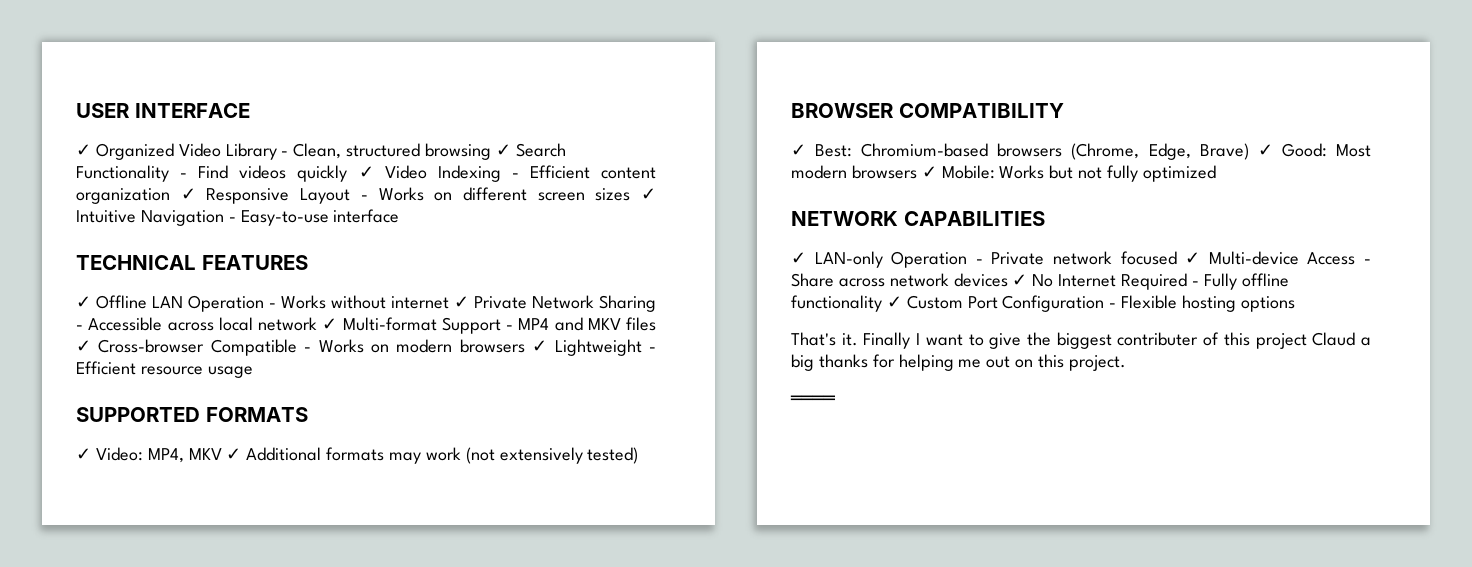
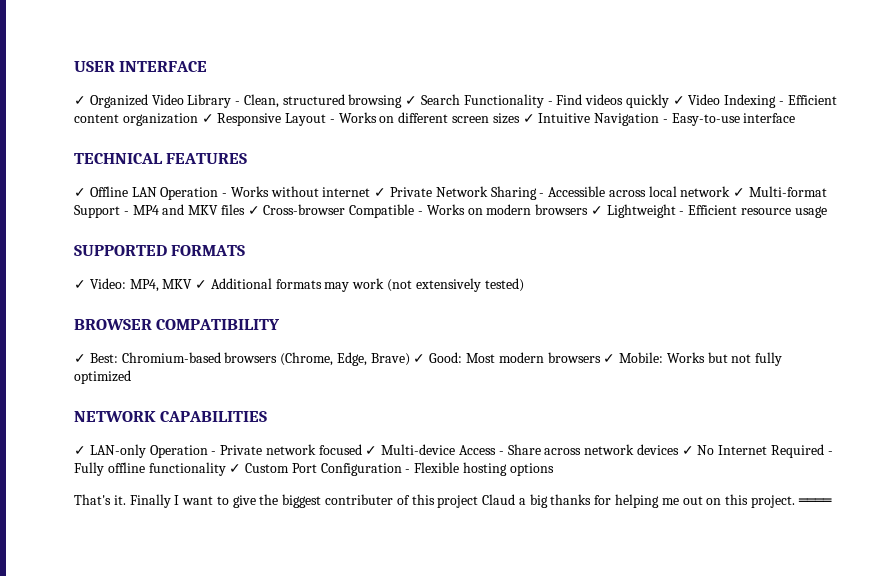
- Finally I want to give the biggest contributer of this project Claud a big thanks for helping me out on this project.
- ════
+ Finally I want to give the biggest contributer of this project Claud a big thanks for helping me out on this project. ════

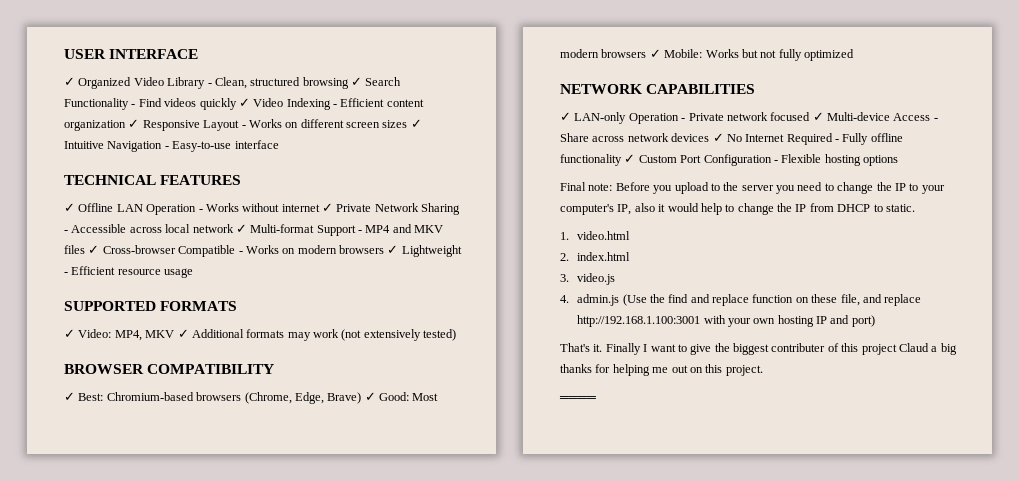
+ Final note: Before you upload to the server you need to change the IP to your computer's IP, also it would help to change the IP from DHCP to static.
+ 1. video.html
+ 2. index.html
+ 3. video.js
+ 4. admin.js (Use the find and replace function on these file, and replace http://192.168.1.100:3001 with your own hosting IP and port)
- Finally I want to give the biggest contributer of this project Claud a big thanks for helping me out on this project. ════
+ Finally I want to give the biggest contributer of this project Claud a big thanks for helping me out on this project.
+ ════

